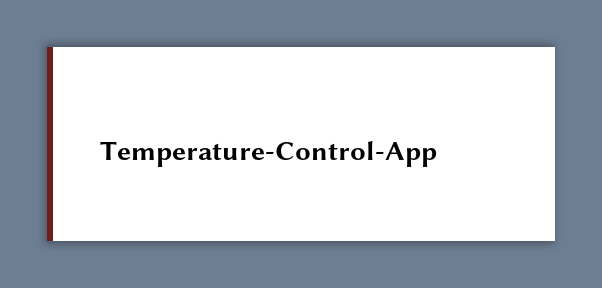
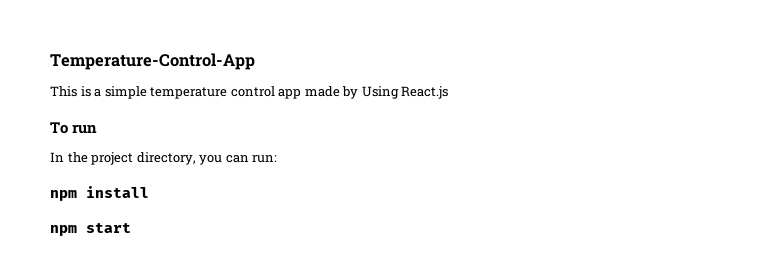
+ This is a simple temperature control app made by Using React.js
+ To run
+ In the project directory, you can run:
+ npm install
+ npm start

